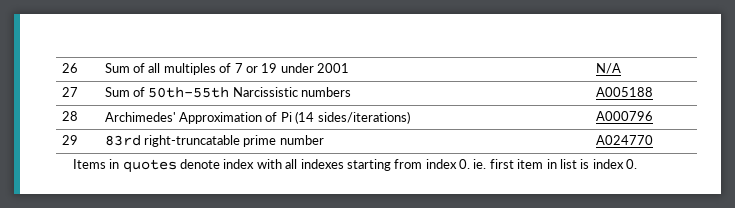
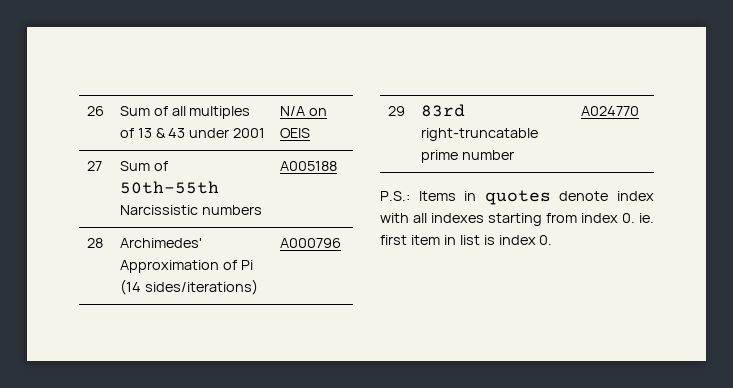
- 26 | Sum of all multiples of 7 or 19 under 2001 | N/A
+ 26 | Sum of all multiples of 13 & 43 under 2001 | N/A on OEIS
- Items in quotes denote index with all indexes starting from index 0. ie. first item in list is index 0.
+ P.S.: Items in quotes denote index with all indexes starting from index 0. ie. first item in list is index 0.

